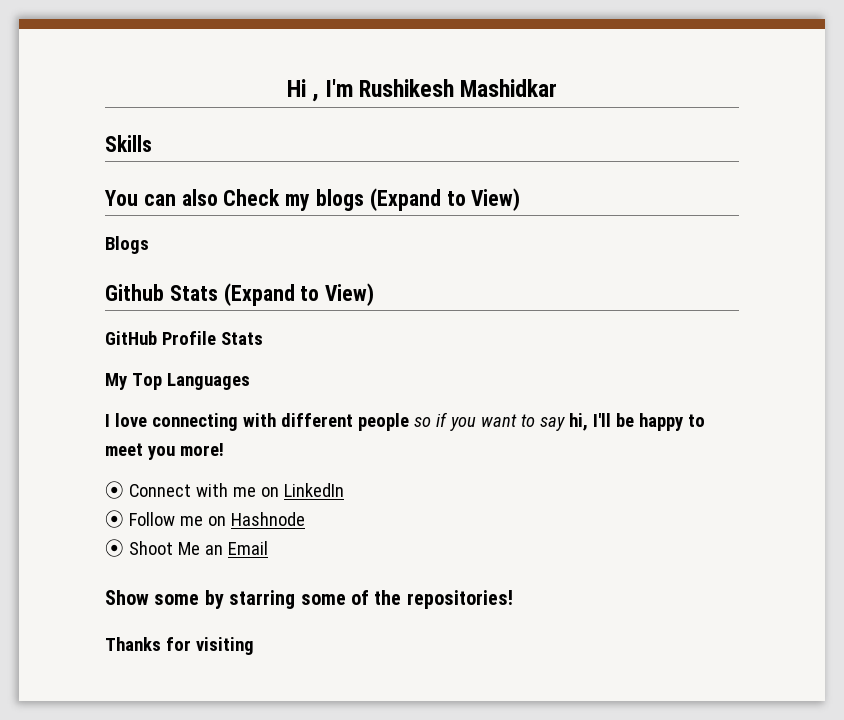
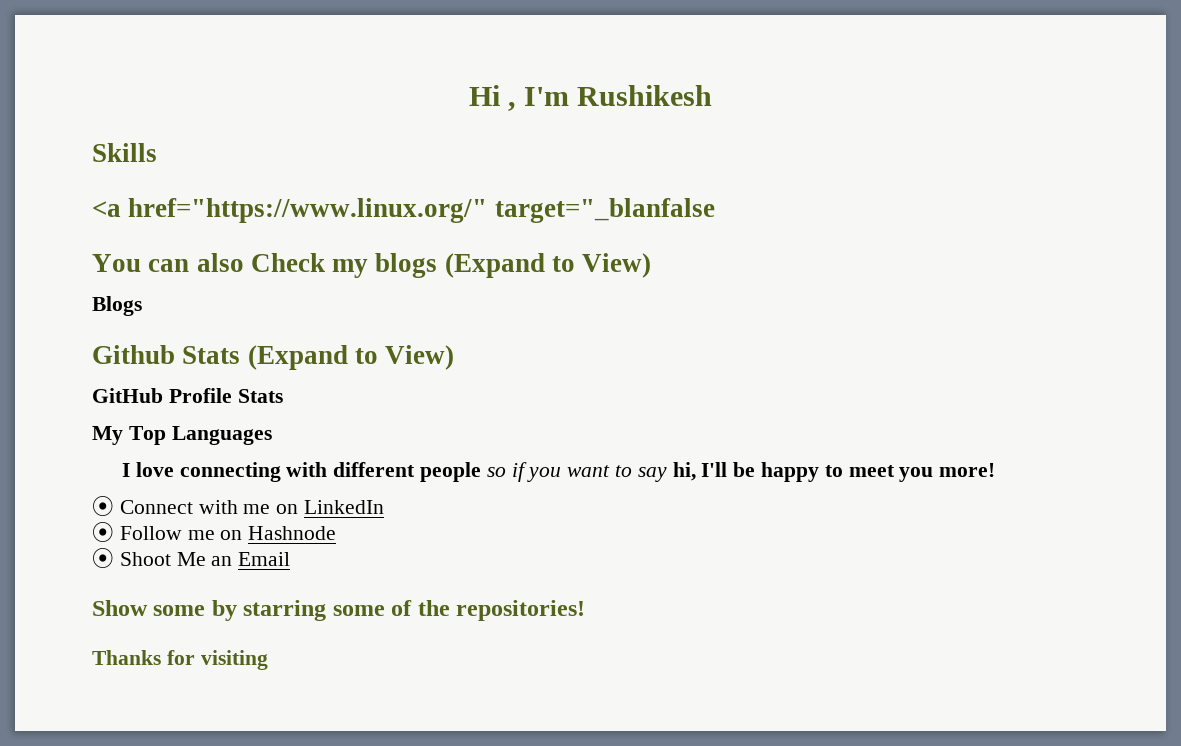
- Hi , I'm Rushikesh Mashidkar
+ Hi , I'm Rushikesh
+ <a href="https://www.linux.org/" target="_blanfalse

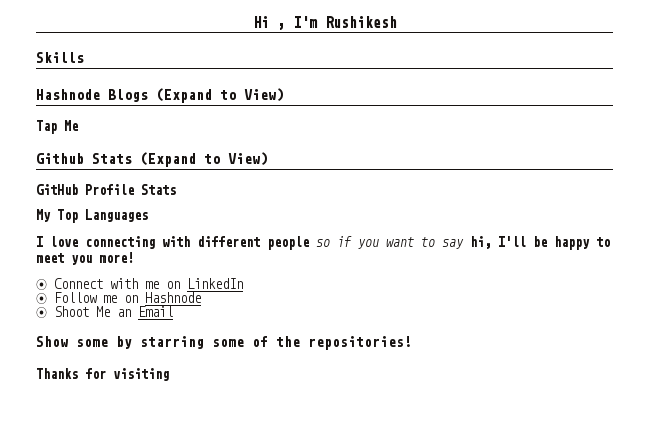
- <a href="https://www.linux.org/" target="_blanfalse
- You can also Check my blogs (Expand to View)
- Blogs
+ Hashnode Blogs (Expand to View)
+ Tap Me

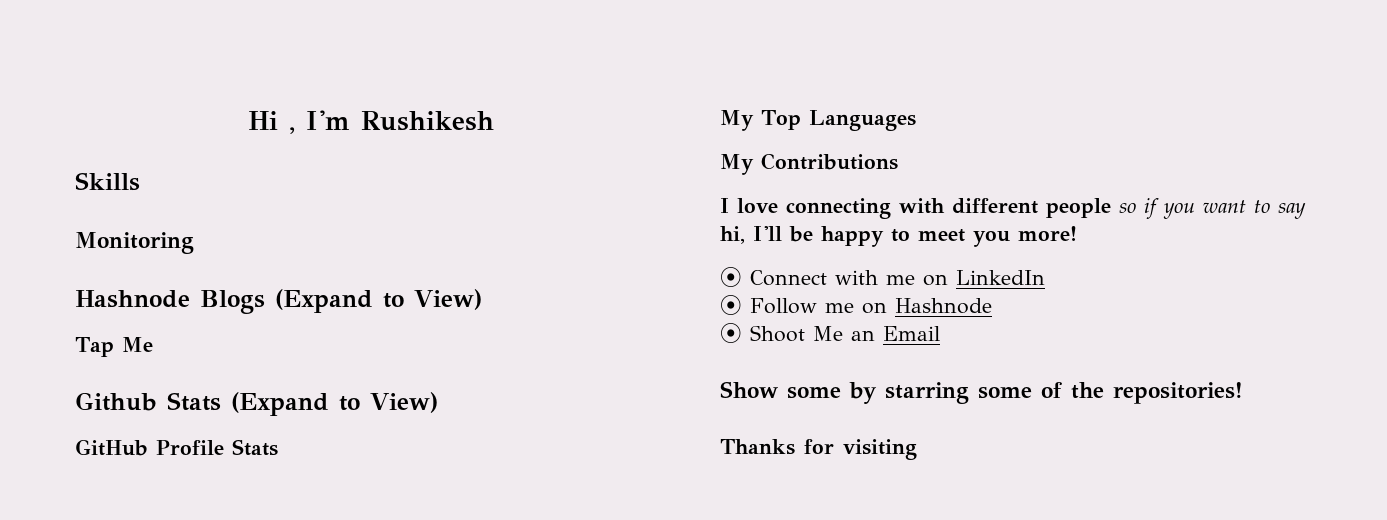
+ Monitoring
+ My Contributions

